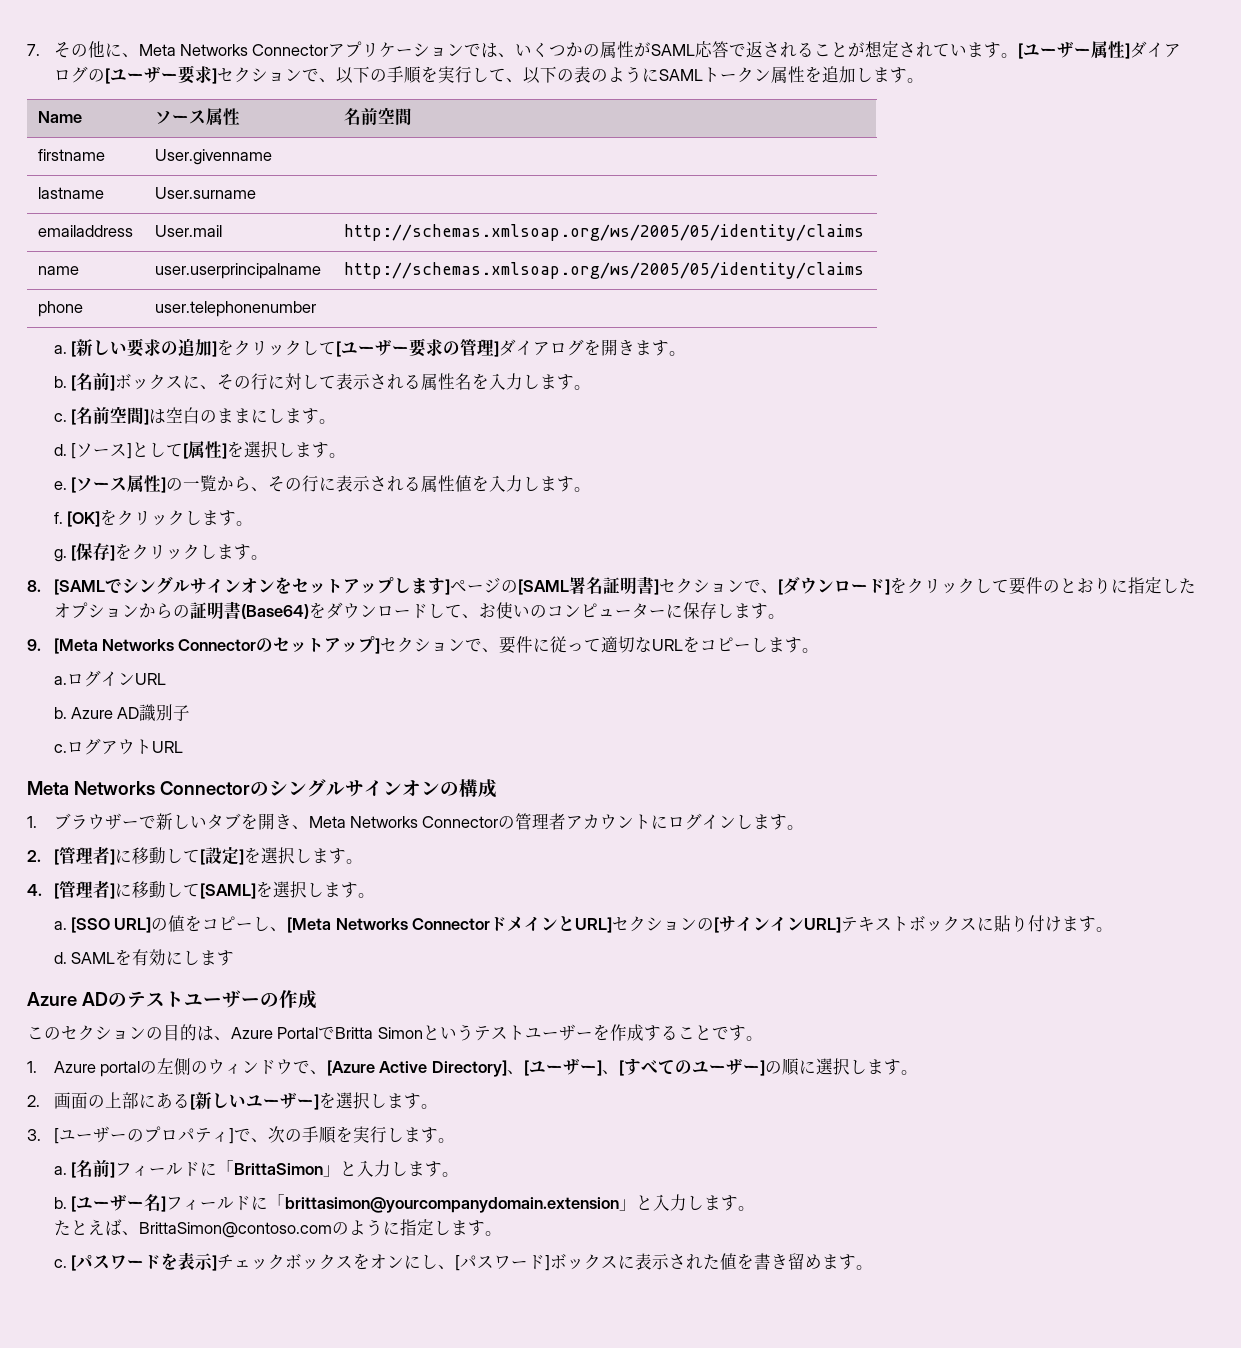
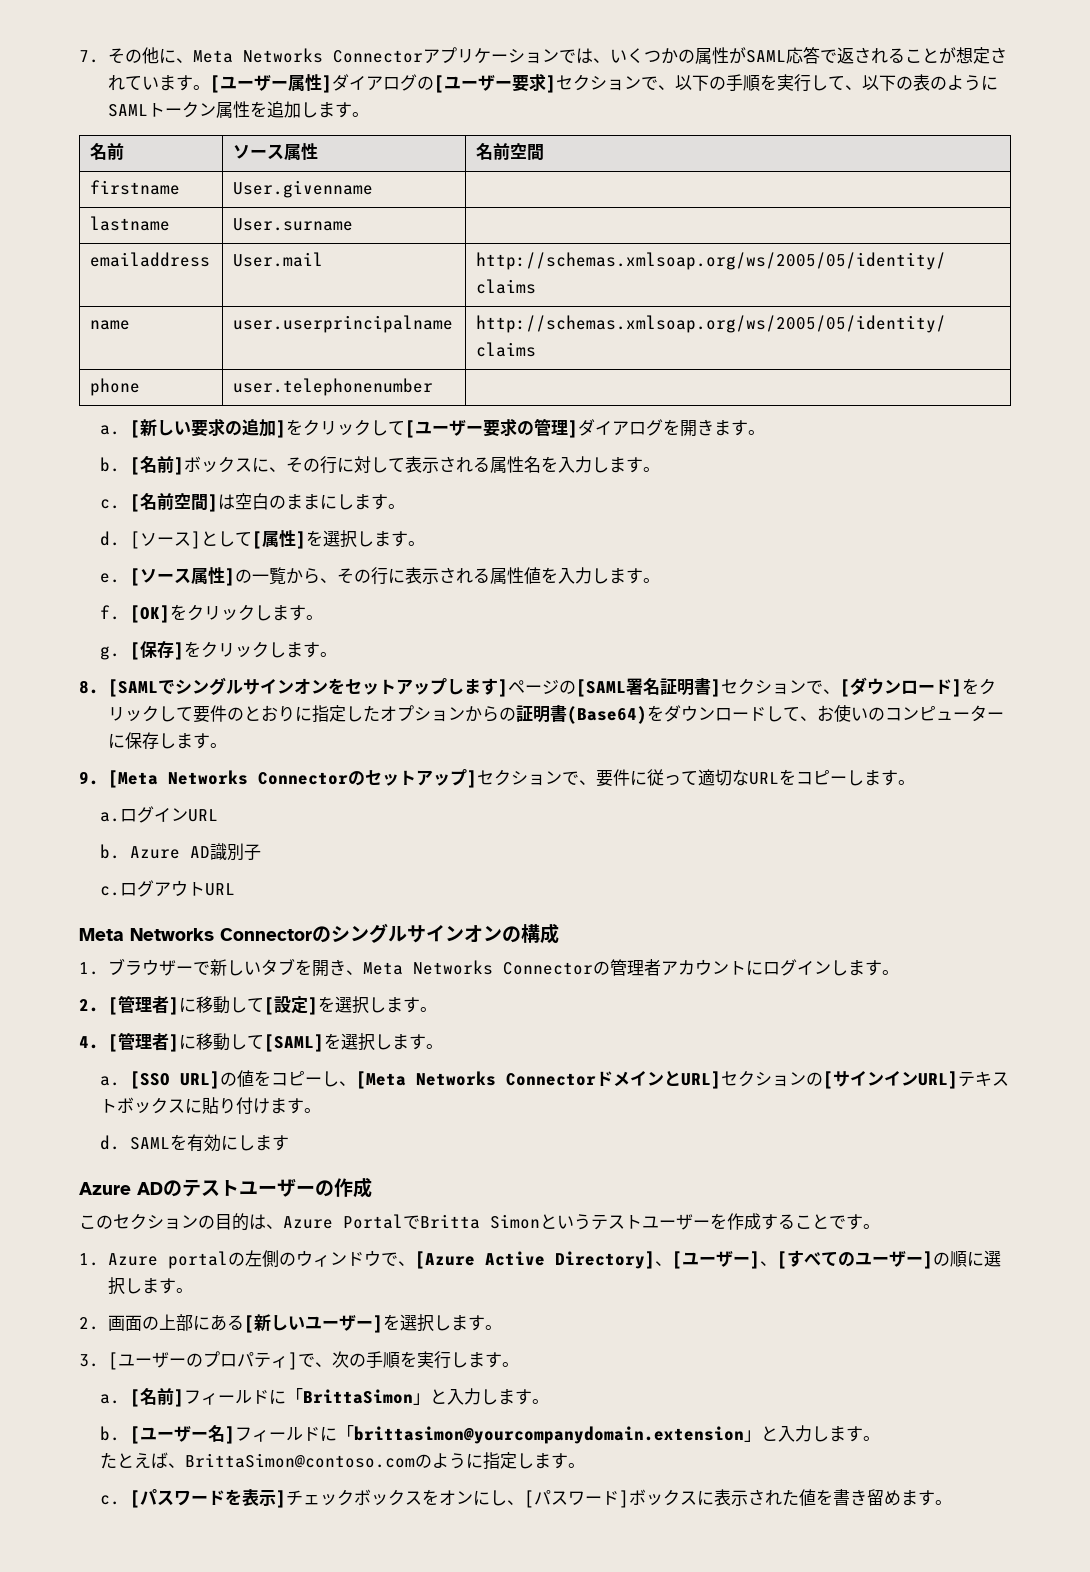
- Name | ソース属性 | 名前空間
+ 名前 | ソース属性 | 名前空間

